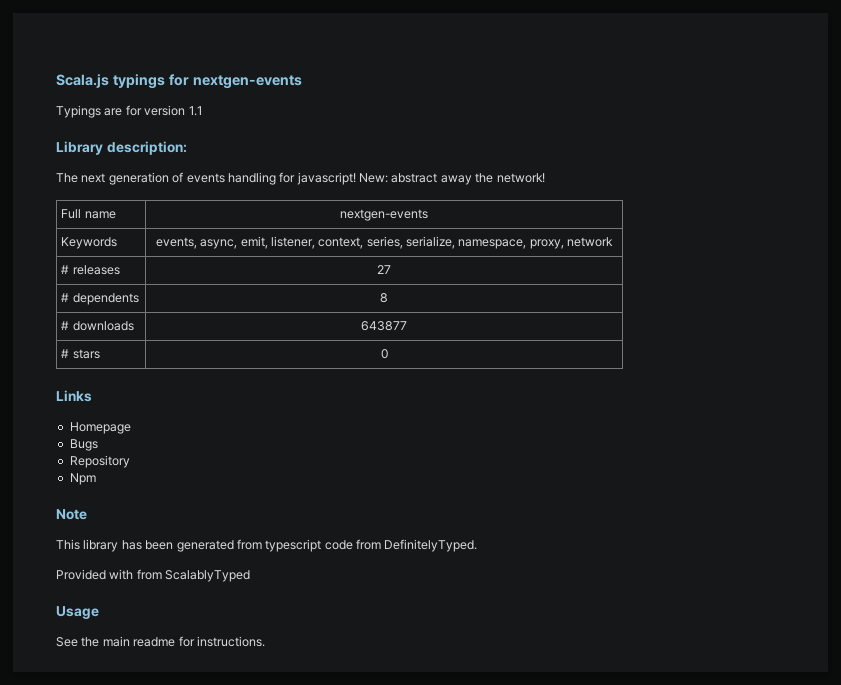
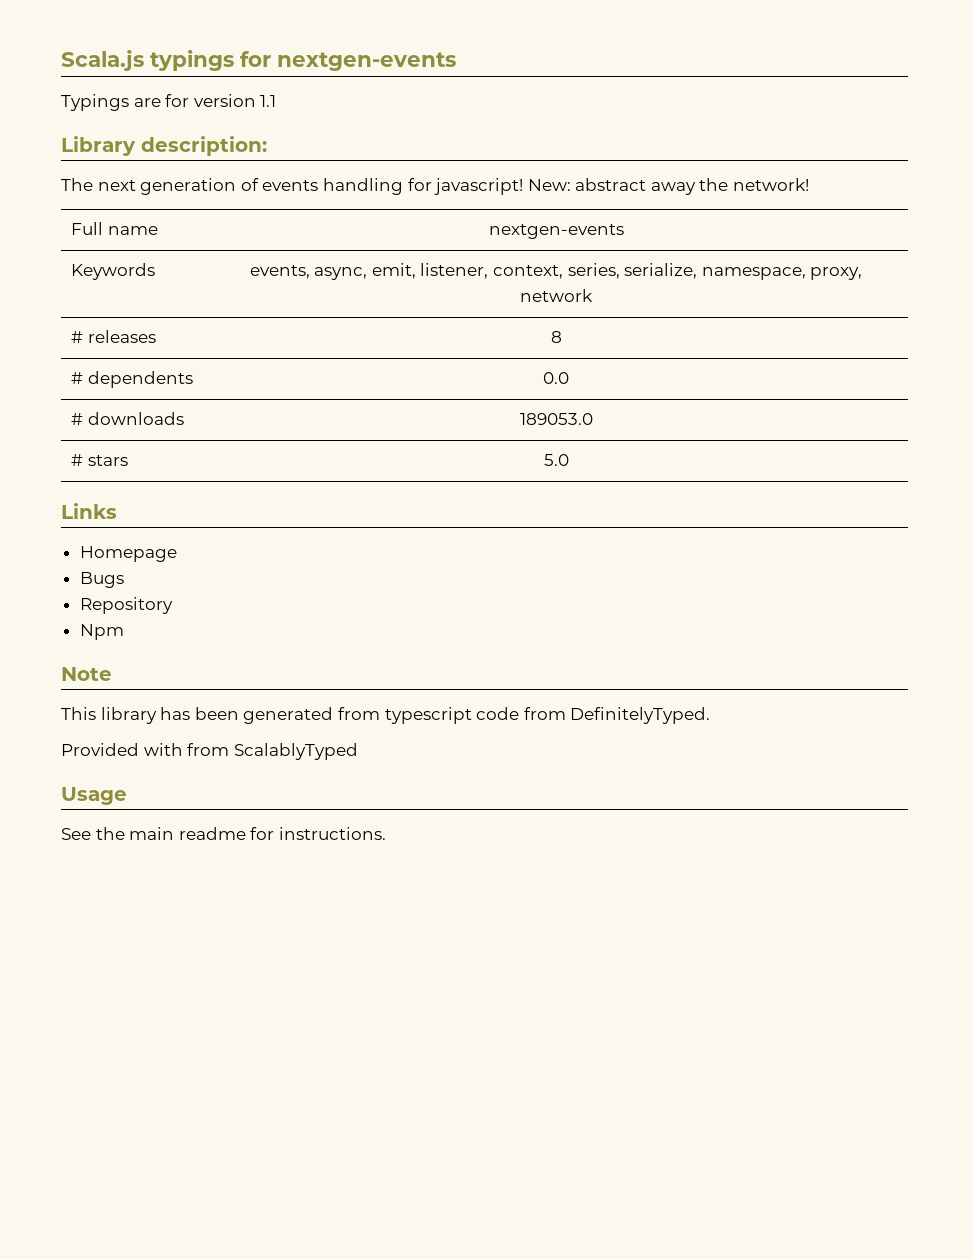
- # releases | 27
+ # releases | 8
- # dependents | 8
+ # dependents | 0.0
- # downloads | 643877
+ # downloads | 189053.0
- # stars | 0
+ # stars | 5.0

